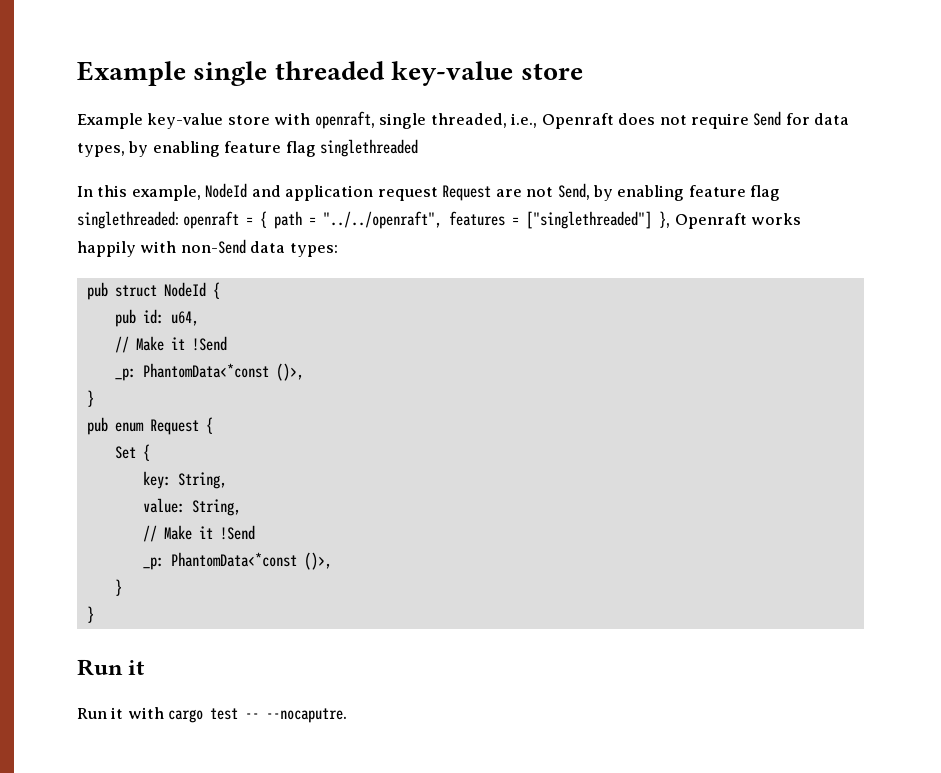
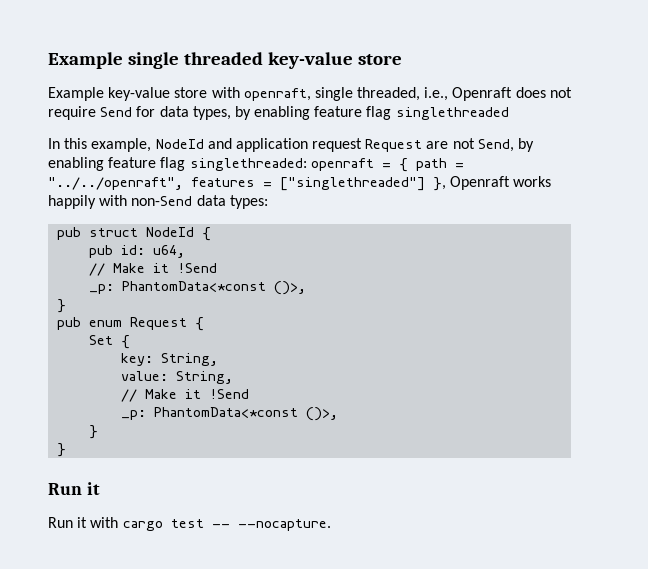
- Run it with cargo test -- --nocaputre.
+ Run it with cargo test -- --nocapture.

